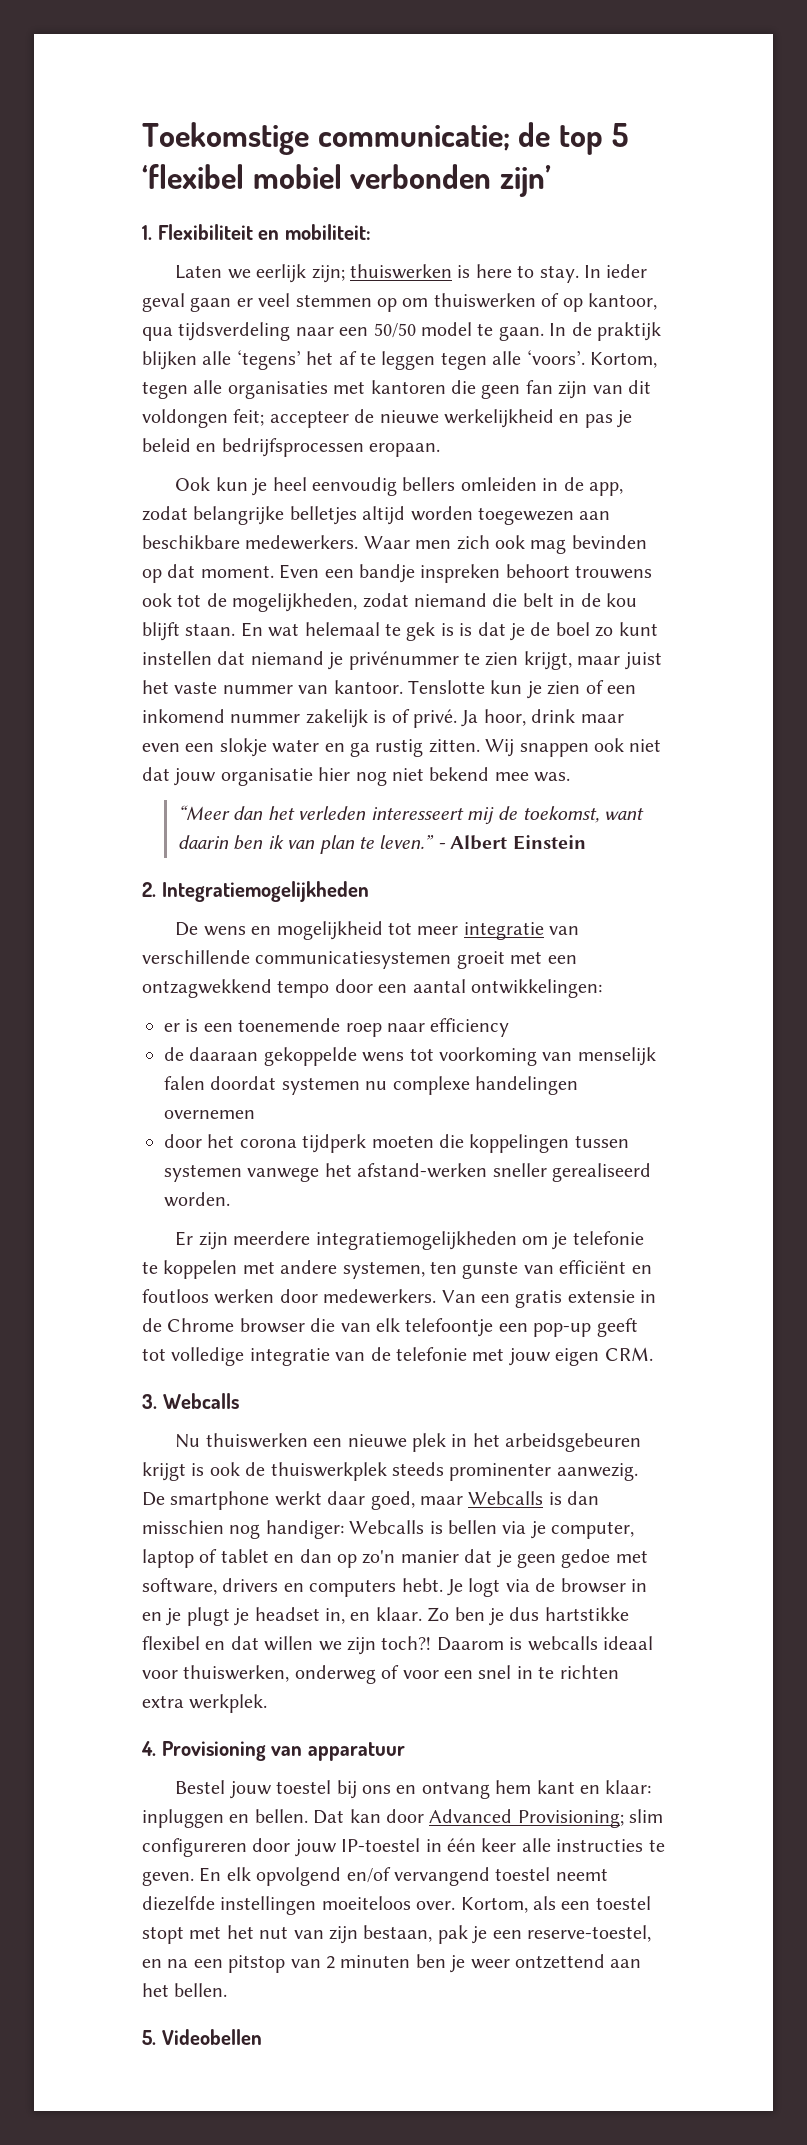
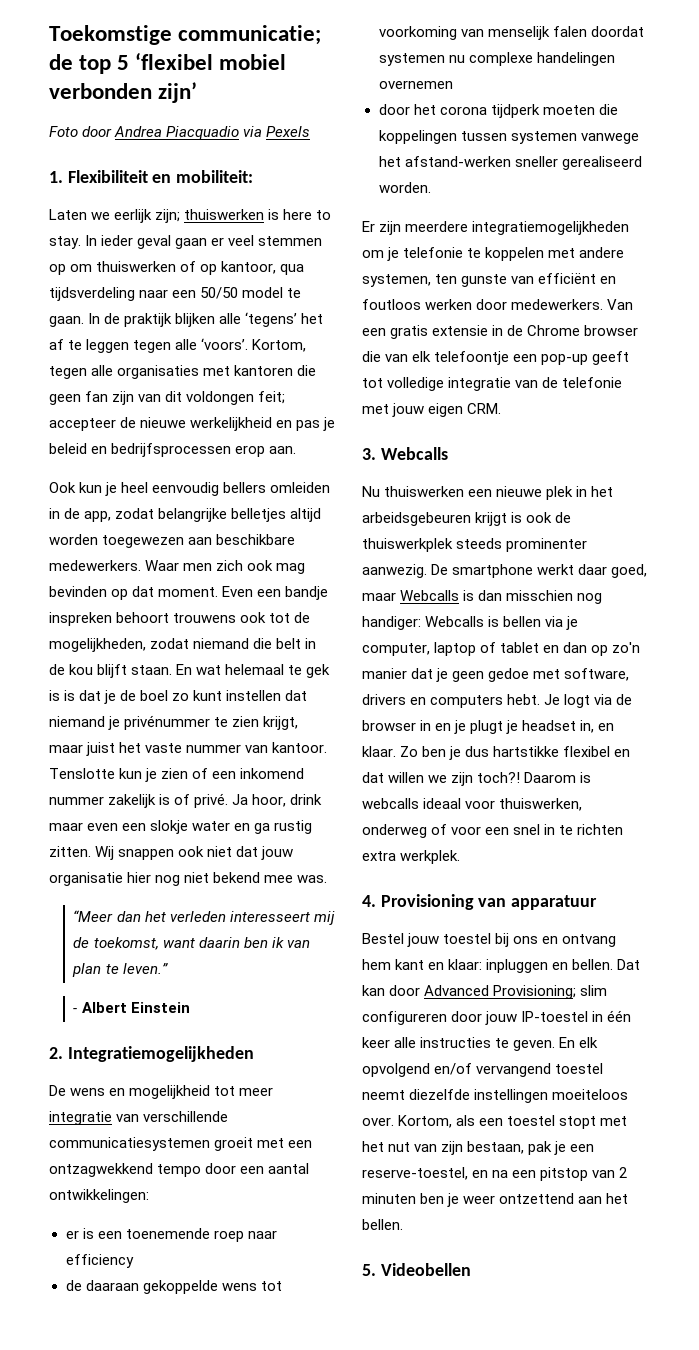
+ Foto door Andrea Piacquadio via Pexels
- Kortom, tegen alle organisaties met kantoren die geen fan zijn van dit voldongen feit; accepteer de nieuwe werkelijkheid en pas je beleid en bedrijfsprocessen eropaan.
+ Kortom, tegen alle organisaties met kantoren die geen fan zijn van dit voldongen feit; accepteer de nieuwe werkelijkheid en pas je beleid en bedrijfsprocessen erop aan.
- “Meer dan het verleden interesseert mij de toekomst, want daarin ben ik van plan te leven.” - Albert Einstein
+ “Meer dan het verleden interesseert mij de toekomst, want daarin ben ik van plan te leven.”
+ - Albert Einstein

